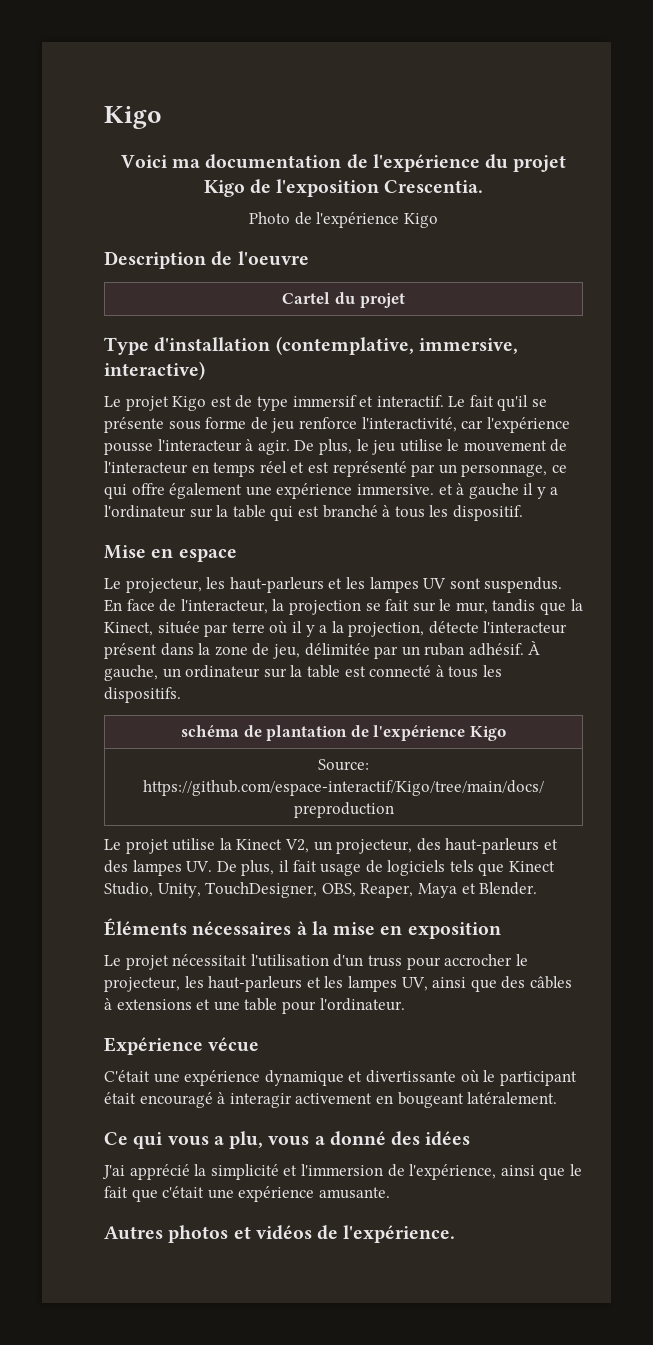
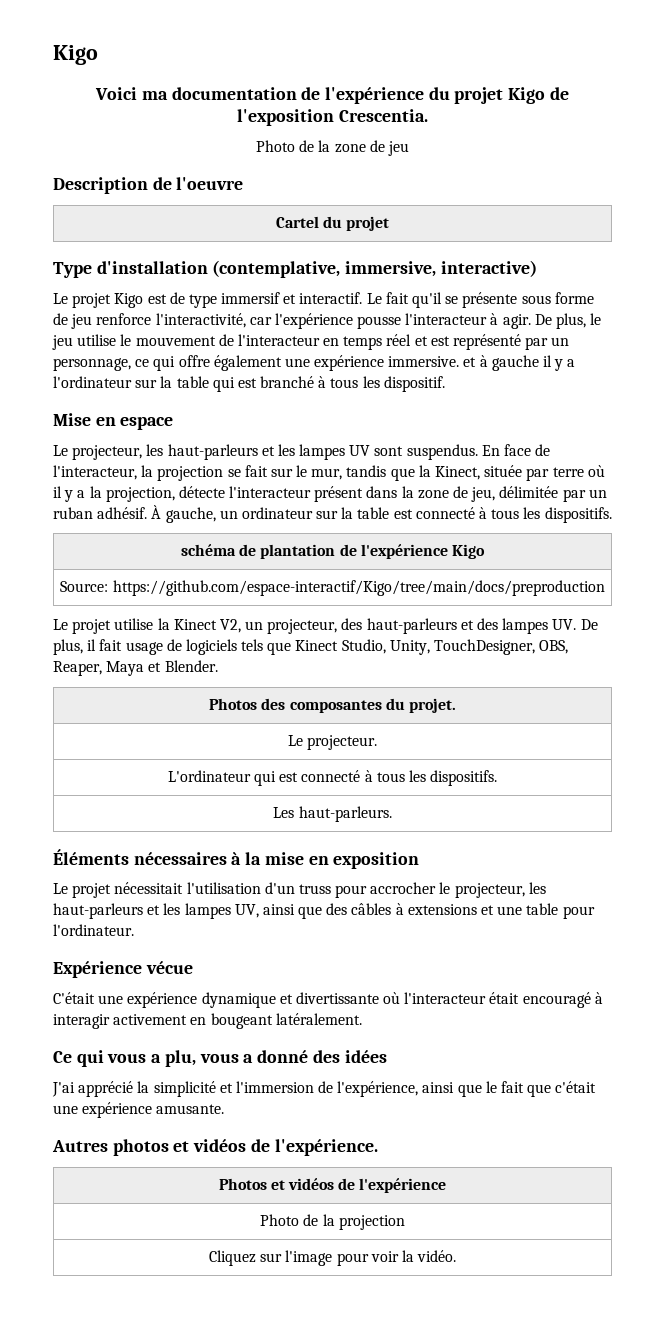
- Photo de l'expérience Kigo
+ Photo de la zone de jeu
+ Photos des composantes du projet.
+ Le projecteur.
+ L'ordinateur qui est connecté à tous les dispositifs.
+ Les haut-parleurs.
- C'était une expérience dynamique et divertissante où le participant était encouragé à interagir activement en bougeant latéralement.
+ C'était une expérience dynamique et divertissante où l'interacteur était encouragé à interagir activement en bougeant latéralement.
+ Photos et vidéos de l'expérience
+ Photo de la projection
+ Cliquez sur l'image pour voir la vidéo.

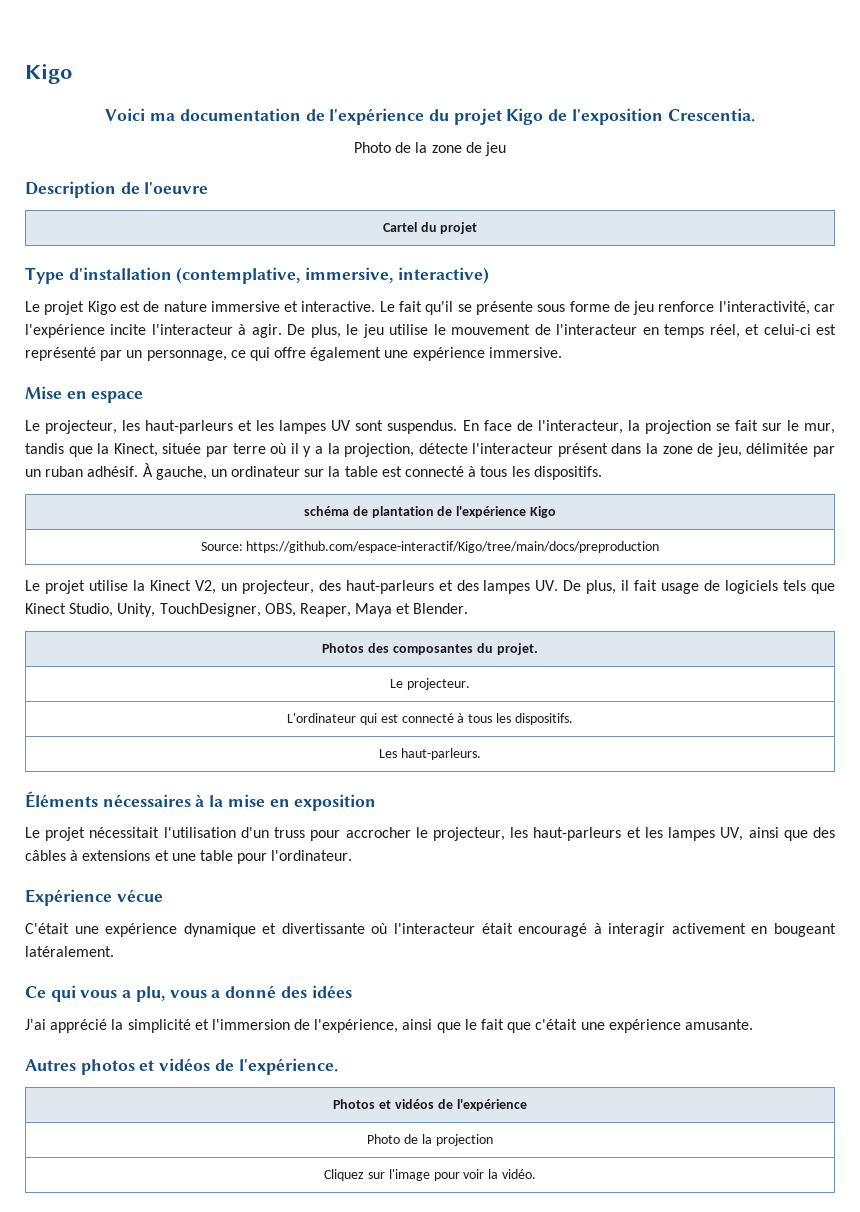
- Le projet Kigo est de type immersif et interactif.
+ Le projet Kigo est de nature immersive et interactive.
- Le fait qu'il se présente sous forme de jeu renforce l'interactivité, car l'expérience pousse l'interacteur à agir.
+ Le fait qu'il se présente sous forme de jeu renforce l'interactivité, car l'expérience incite l'interacteur à agir.
- De plus, le jeu utilise le mouvement de l'interacteur en temps réel et est représenté par un personnage, ce qui offre également une expérience immersive. et à gauche il y a l'ordinateur sur la table qui est branché à tous les dispositif.
+ De plus, le jeu utilise le mouvement de l'interacteur en temps réel, et celui-ci est représenté par un personnage, ce qui offre également une expérience immersive.

